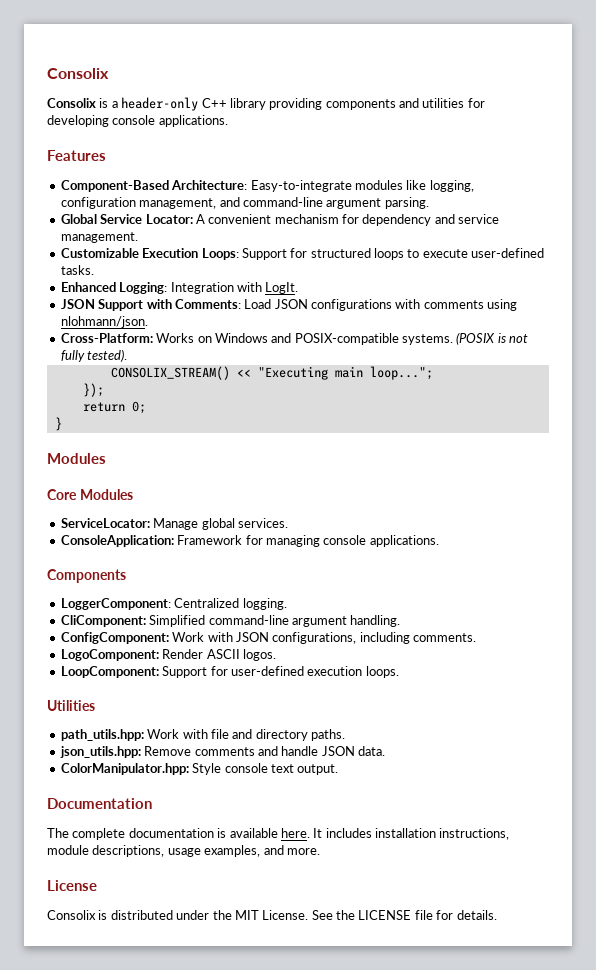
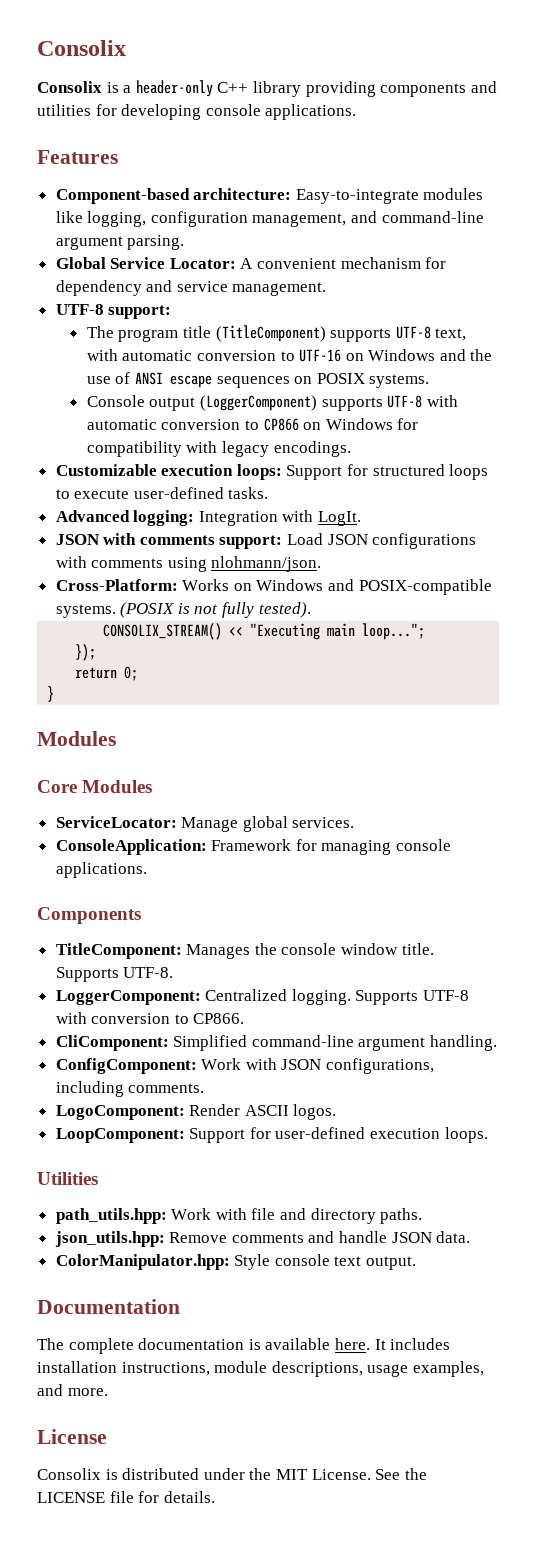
- Component-Based Architecture: Easy-to-integrate modules like logging, configuration management, and command-line argument parsing.
+ Component-based architecture: Easy-to-integrate modules like logging, configuration management, and command-line argument parsing.
+ UTF-8 support:
+ The program title (TitleComponent) supports UTF-8 text, with automatic conversion to UTF-16 on Windows and the use of ANSI escape sequences on POSIX systems.
+ Console output (LoggerComponent) supports UTF-8 with automatic conversion to CP866 on Windows for compatibility with legacy encodings.
- Customizable Execution Loops: Support for structured loops to execute user-defined tasks.
+ Customizable execution loops: Support for structured loops to execute user-defined tasks.
- Enhanced Logging: Integration with LogIt.
+ Advanced logging: Integration with LogIt.
- JSON Support with Comments: Load JSON configurations with comments using nlohmann/json.
+ JSON with comments support: Load JSON configurations with comments using nlohmann/json.
- LoggerComponent: Centralized logging.
+ TitleComponent: Manages the console window title. Supports UTF-8.
+ LoggerComponent: Centralized logging. Supports UTF-8 with conversion to CP866.

